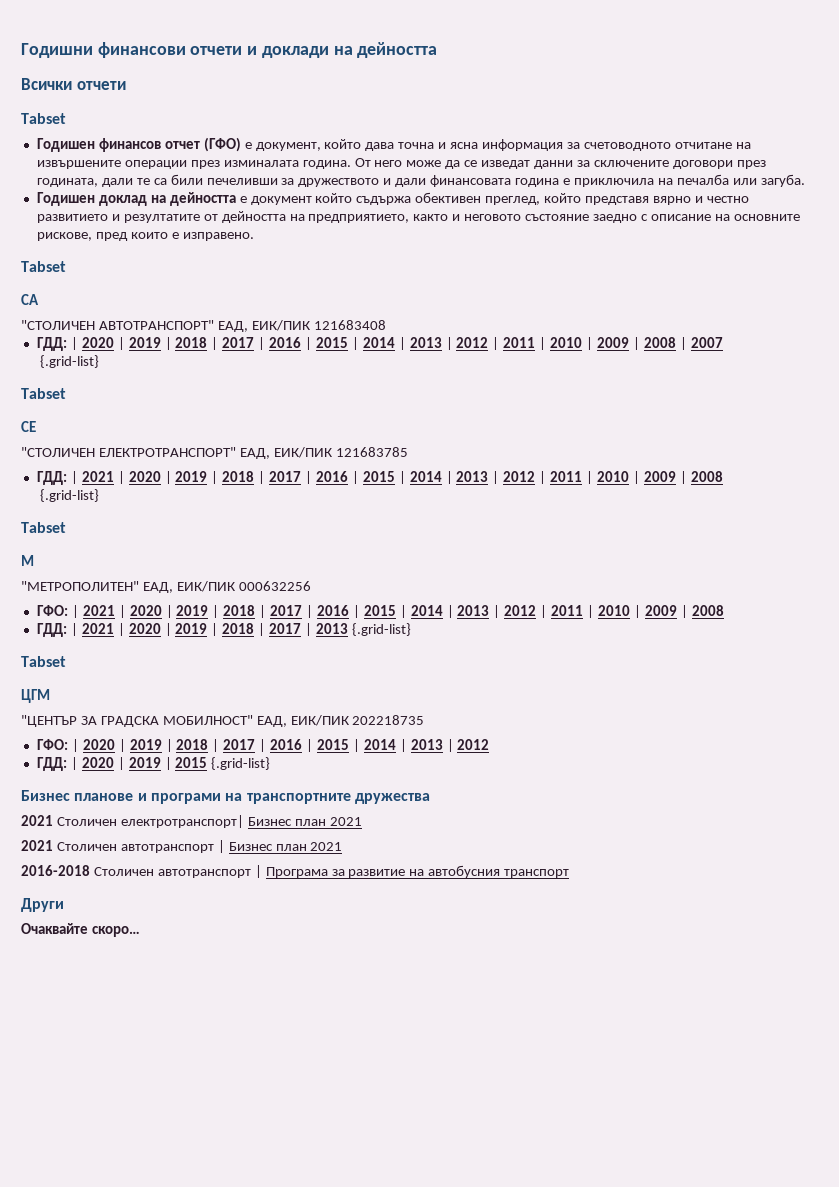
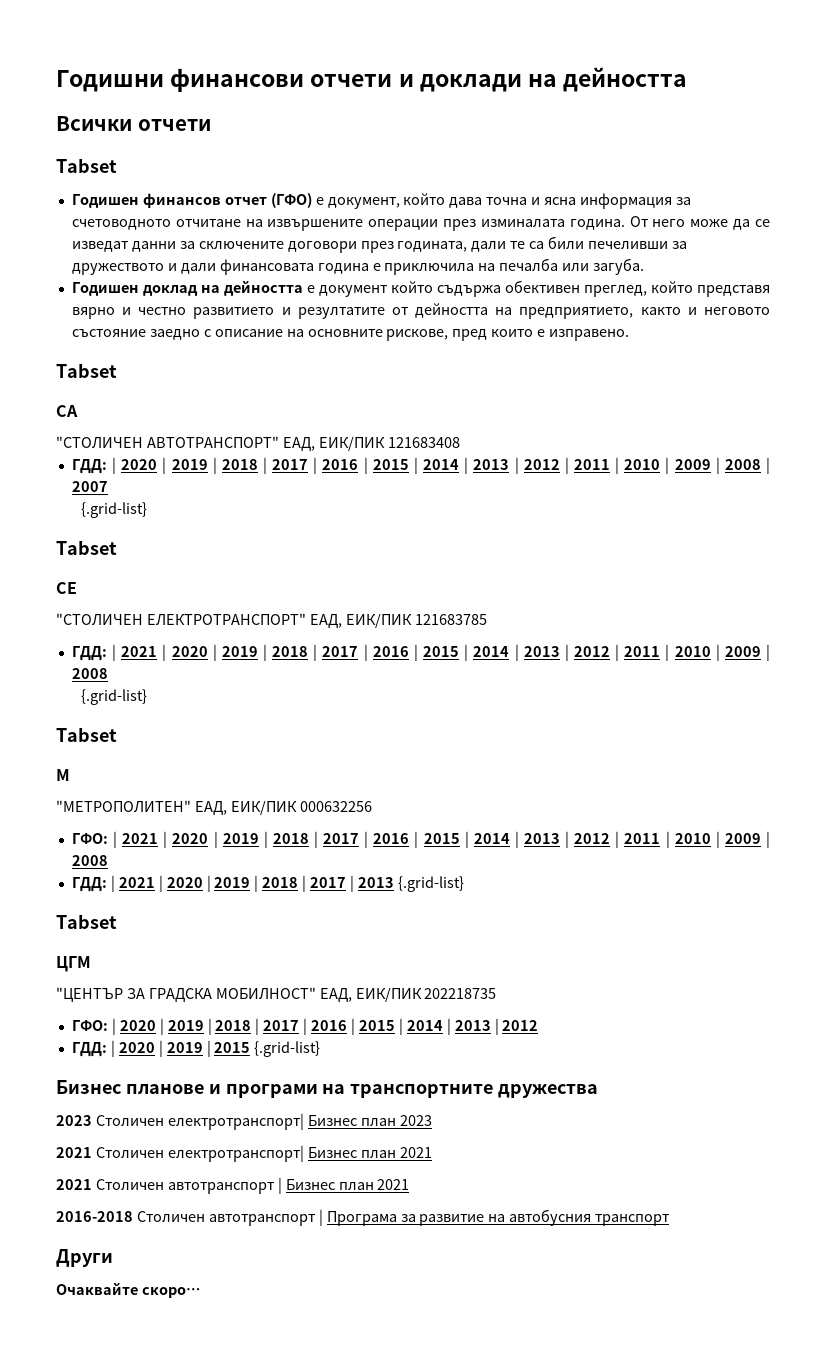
+ 2023 Столичен електротранспорт| Бизнес план 2023

